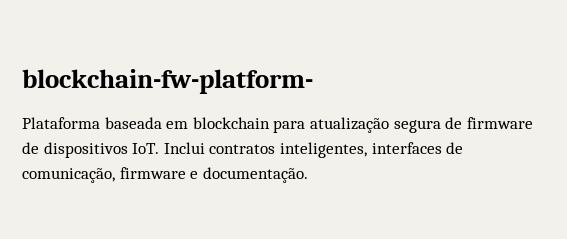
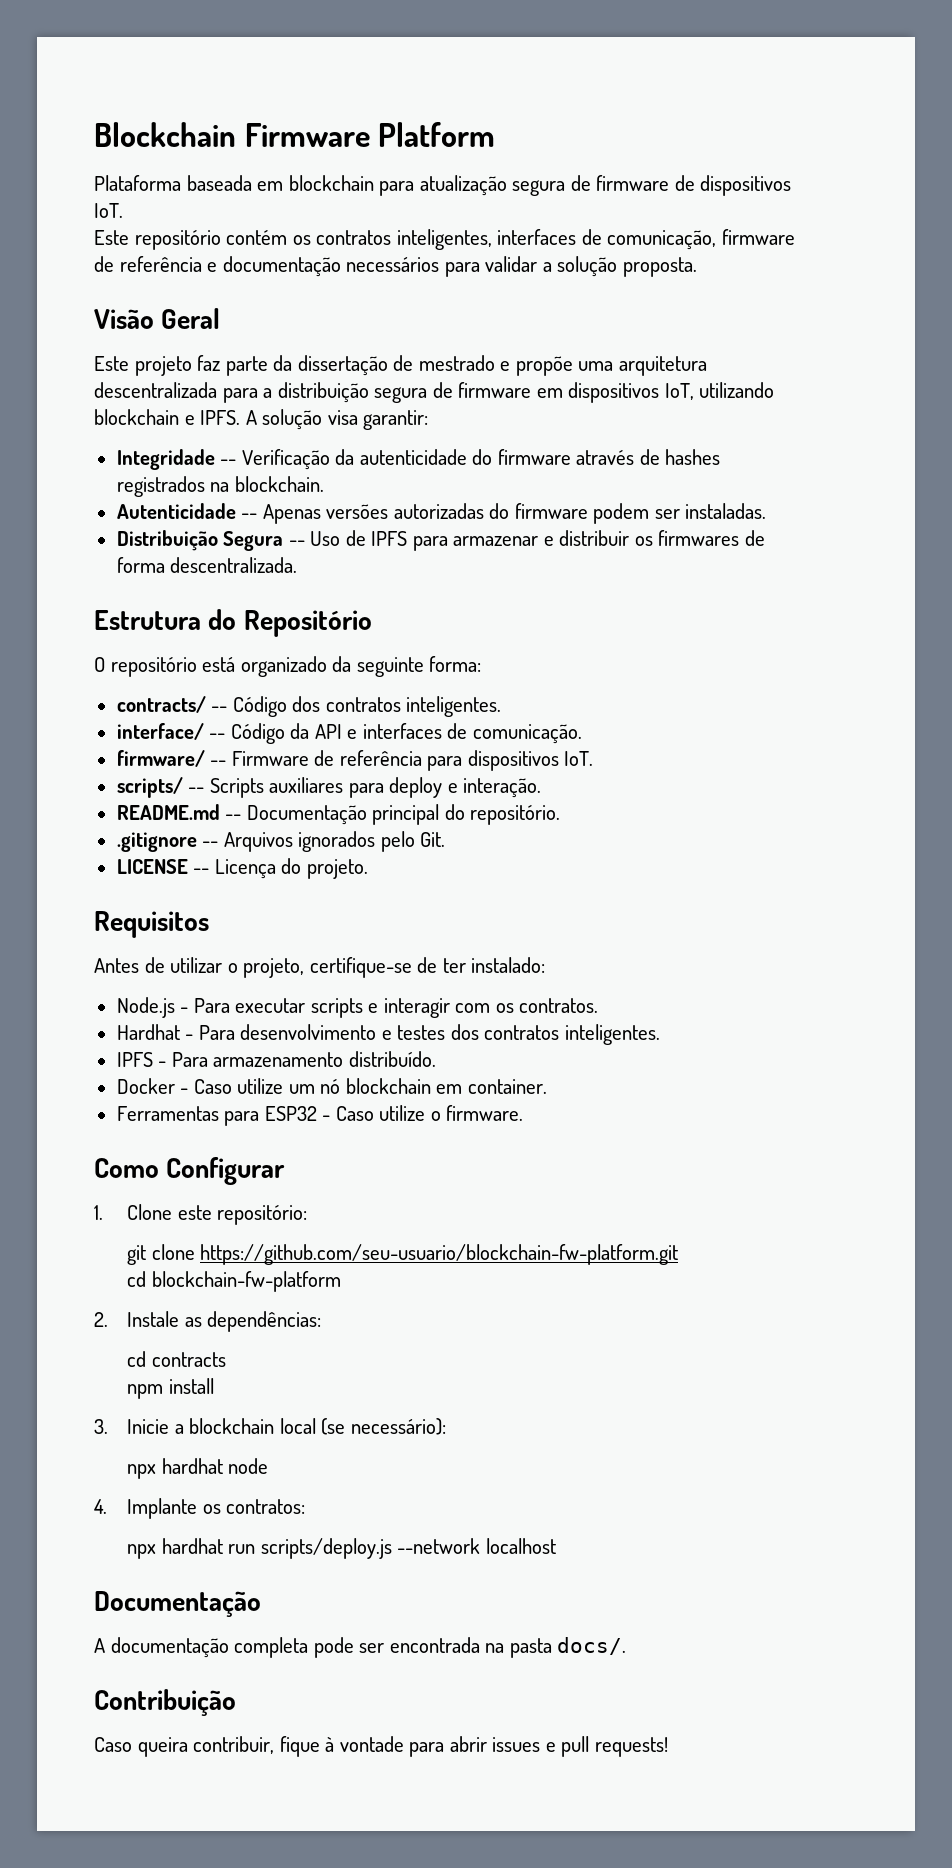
- blockchain-fw-platform-
+ Blockchain Firmware Platform
- Plataforma baseada em blockchain para atualização segura de firmware de dispositivos IoT. Inclui contratos inteligentes, interfaces de comunicação, firmware e documentação.
+ Plataforma baseada em blockchain para atualização segura de firmware de dispositivos IoT.
+ Este repositório contém os contratos inteligentes, interfaces de comunicação, firmware de referência e documentação necessários para validar a solução proposta.
+ Visão Geral
+ Este projeto faz parte da dissertação de mestrado e propõe uma arquitetura descentralizada para a distribuição segura de firmware em dispositivos IoT, utilizando blockchain e IPFS. A solução visa garantir:
+ Integridade -- Verificação da autenticidade do firmware através de hashes registrados na blockchain.
+ Autenticidade -- Apenas versões autorizadas do firmware podem ser instaladas.
+ Distribuição Segura -- Uso de IPFS para armazenar e distribuir os firmwares de forma descentralizada.
+ Estrutura do Repositório
+ O repositório está organizado da seguinte forma:
+ contracts/ -- Código dos contratos inteligentes.
+ interface/ -- Código da API e interfaces de comunicação.
+ firmware/ -- Firmware de referência para dispositivos IoT.
+ scripts/ -- Scripts auxiliares para deploy e interação.
+ README.md -- Documentação principal do repositório.
+ .gitignore -- Arquivos ignorados pelo Git.
+ LICENSE -- Licença do projeto.
+ Requisitos
+ Antes de utilizar o projeto, certifique-se de ter instalado:
+ Node.js - Para executar scripts e interagir com os contratos.
+ Hardhat - Para desenvolvimento e testes dos contratos inteligentes.
+ IPFS - Para armazenamento distribuído.
+ Docker - Caso utilize um nó blockchain em container.
+ Ferramentas para ESP32 - Caso utilize o firmware.
+ Como Configurar
+ 1. Clone este repositório:
+ git clone https://github.com/seu-usuario/blockchain-fw-platform.git
+ cd blockchain-fw-platform
+ 2. Instale as dependências:
+ cd contracts
+ npm install
+ 3. Inicie a blockchain local (se necessário):
+ npx hardhat node
+ 4. Implante os contratos:
+ npx hardhat run scripts/deploy.js --network localhost
+ Documentação
+ A documentação completa pode ser encontrada na pasta docs/.
+ Contribuição
+ Caso queira contribuir, fique à vontade para abrir issues e pull requests!

